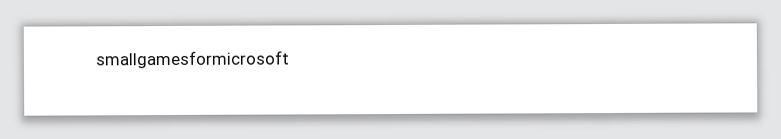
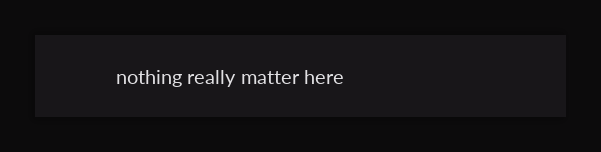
- smallgamesformicrosoft
+ nothing really matter here

